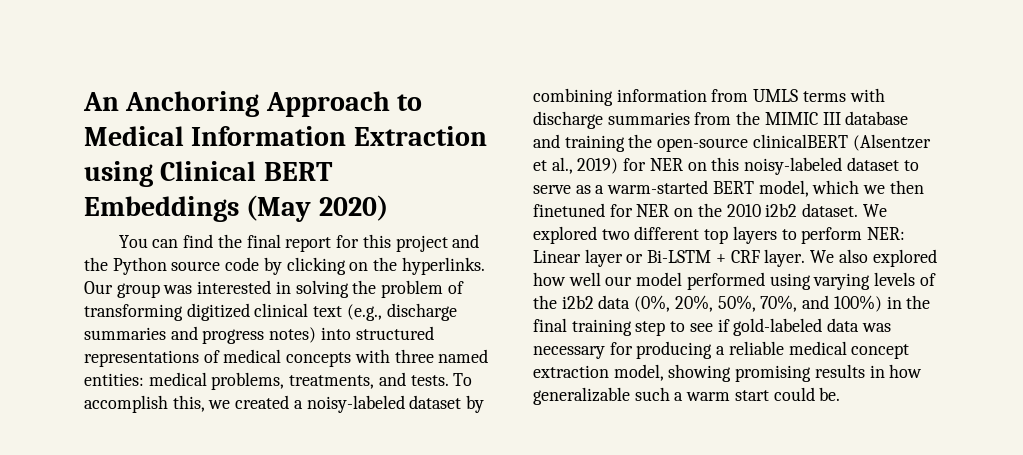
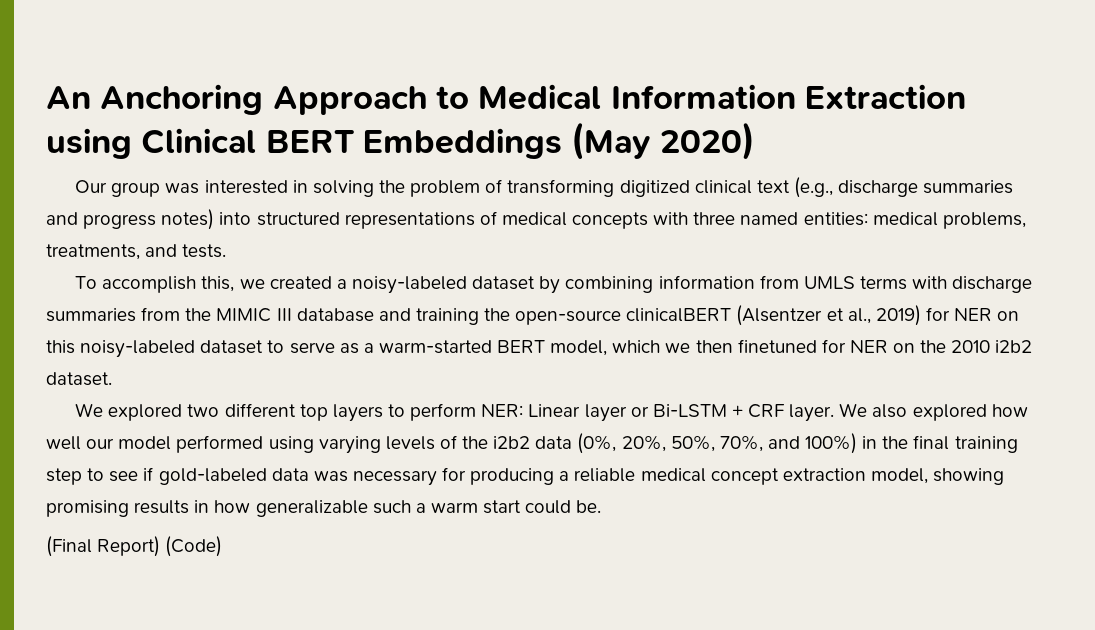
- You can find the final report for this project and the Python source code by clicking on the hyperlinks.
- medical problems, treatments, and tests. To accomplish this, we created a noisy-labeled dataset by combining information from UMLS terms with discharge summaries from the MIMIC III database and training the open-source clinicalBERT (Alsentzer et al., 2019) for NER on this noisy-labeled dataset to serve as a warm-started BERT model, which we then finetuned for NER on the 2010 i2b2 dataset. We explored two different top layers to perform NER:
+ medical problems, treatments, and tests.
+ To accomplish this, we created a noisy-labeled dataset by combining information from UMLS terms with discharge summaries from the MIMIC III database and training the open-source clinicalBERT (Alsentzer et al., 2019) for NER on this noisy-labeled dataset to serve as a warm-started BERT model, which we then finetuned for NER on the 2010 i2b2 dataset.
+ We explored two different top layers to perform NER:
+ (Final Report) (Code)

